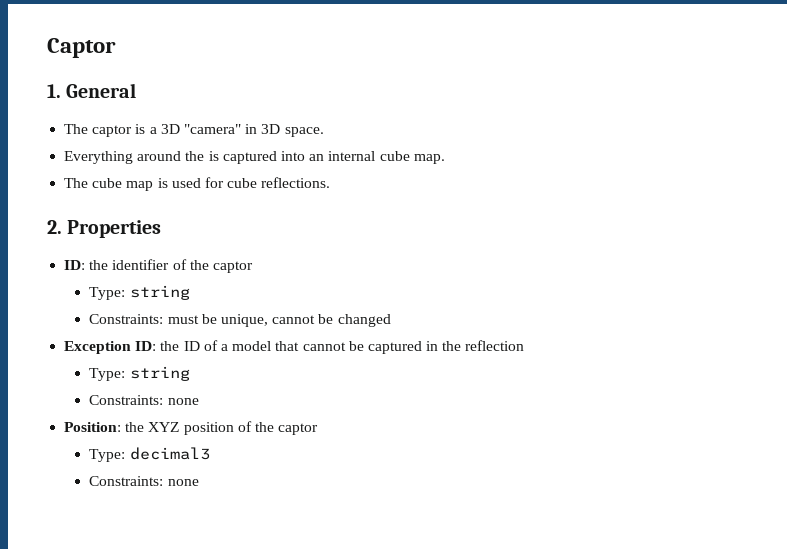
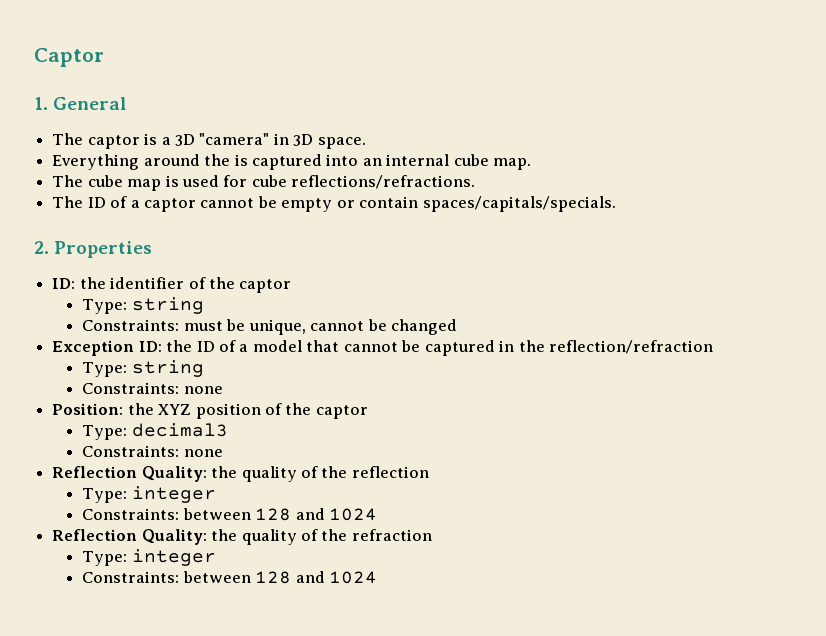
- The cube map is used for cube reflections.
+ The cube map is used for cube reflections/refractions.
+ The ID of a captor cannot be empty or contain spaces/capitals/specials.
- Exception ID: the ID of a model that cannot be captured in the reflection
+ Exception ID: the ID of a model that cannot be captured in the reflection/refraction
+ Reflection Quality: the quality of the reflection
+ Type: integer
+ Constraints: between 128 and 1024
+ Reflection Quality: the quality of the refraction
+ Type: integer
+ Constraints: between 128 and 1024

